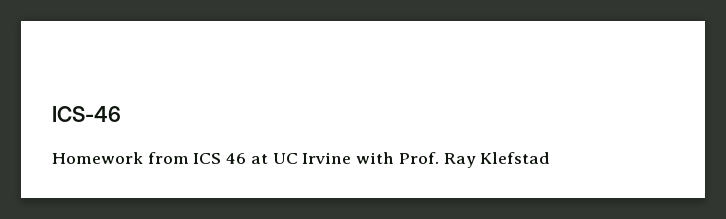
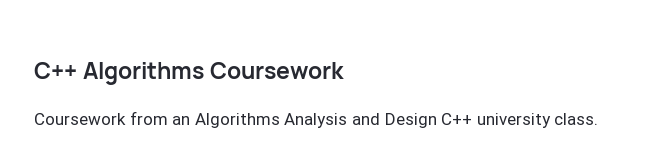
- ICS-46
- Homework from ICS 46 at UC Irvine with Prof. Ray Klefstad
+ C++ Algorithms Coursework
+ Coursework from an Algorithms Analysis and Design C++ university class.

